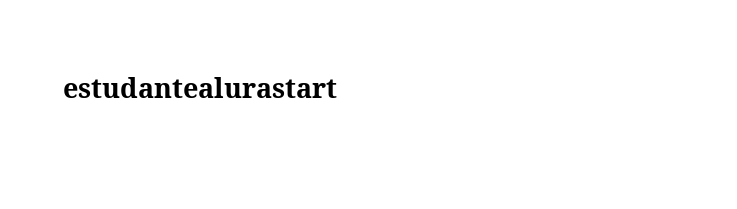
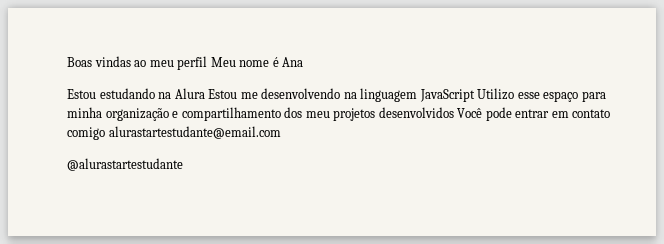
- estudantealurastart
+ Boas vindas ao meu perfil Meu nome é Ana
+ Estou estudando na Alura Estou me desenvolvendo na linguagem JavaScript Utilizo esse espaço para minha organização e compartilhamento dos meu projetos desenvolvidos Você pode entrar em contato comigo alurastartestudante@email.com
+ @alurastartestudante

